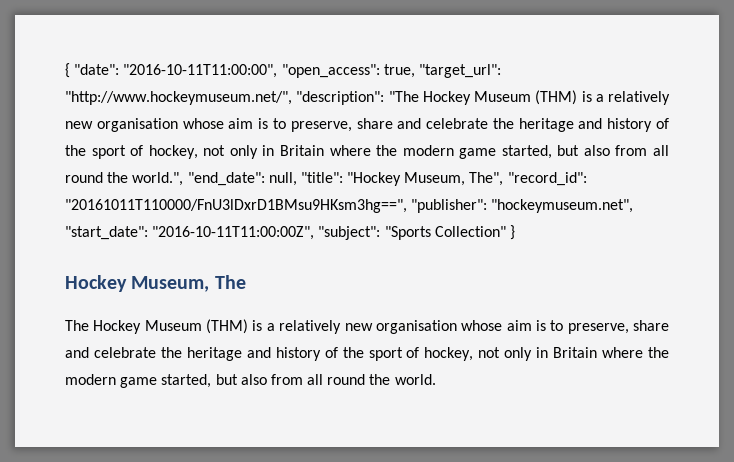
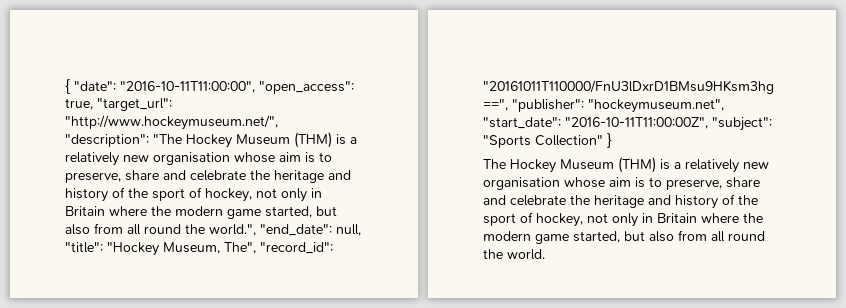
- Hockey Museum, The

